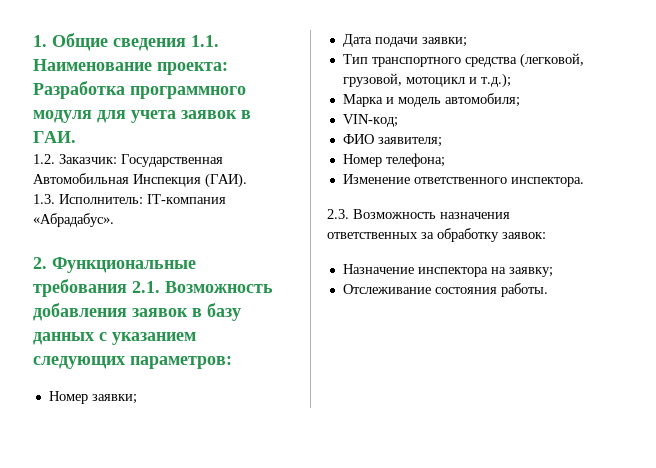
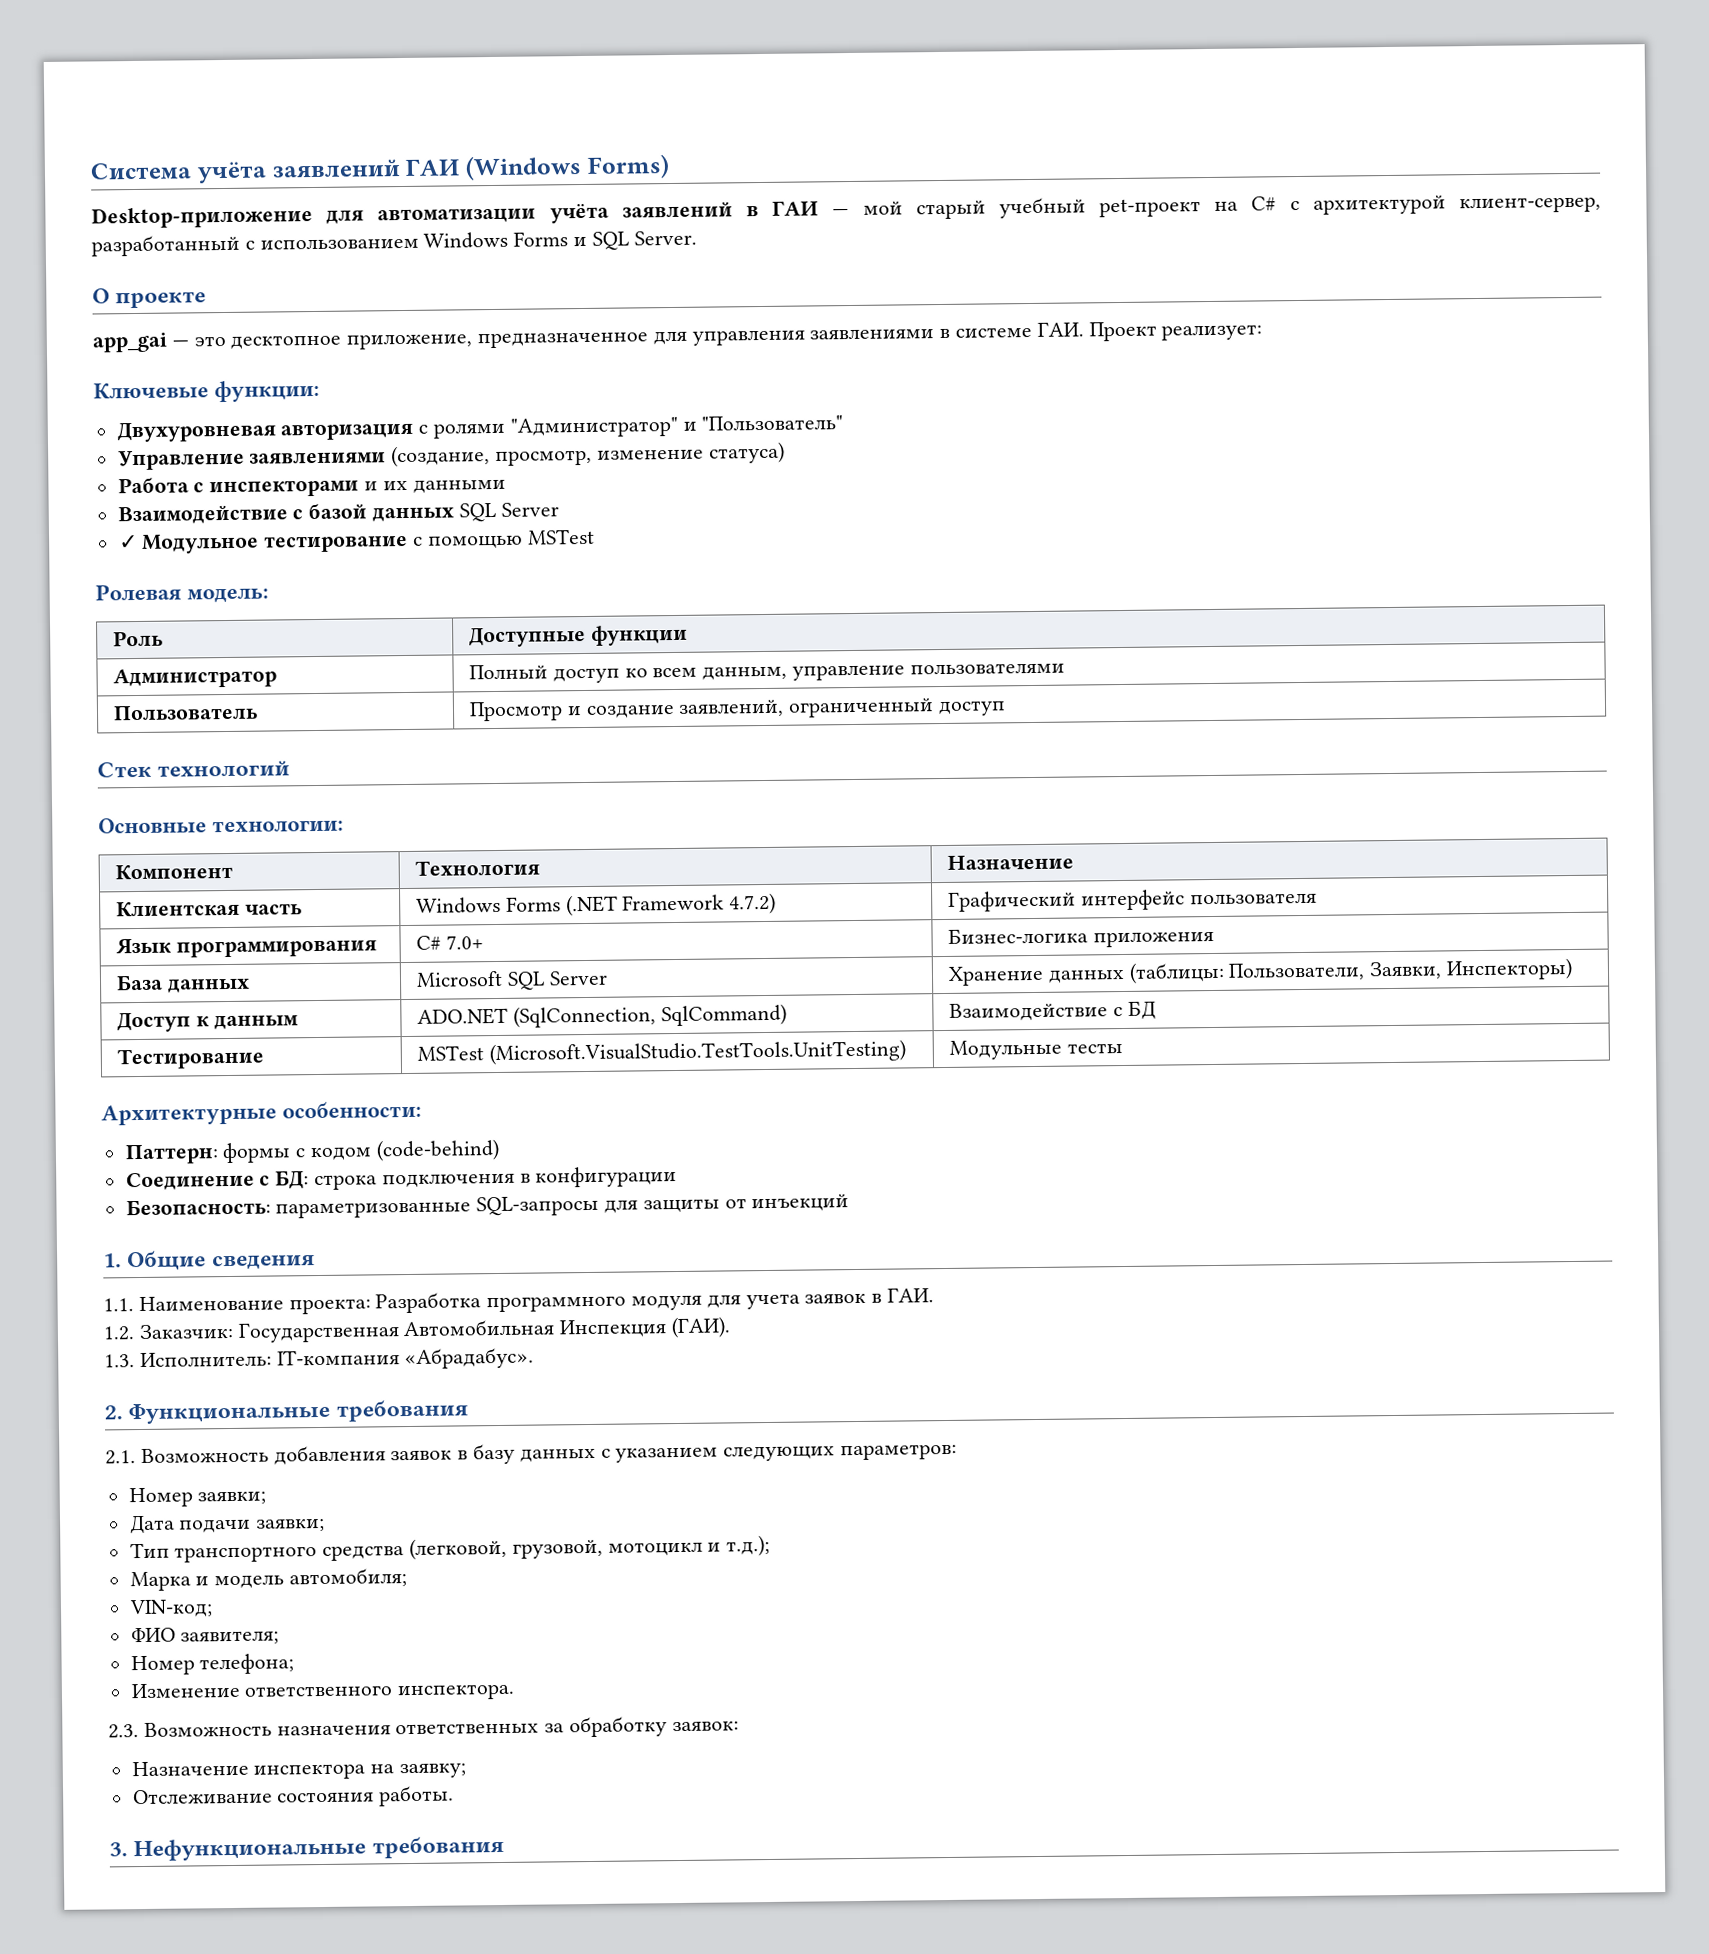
+ Система учёта заявлений ГАИ (Windows Forms)
+ Desktop-приложение для автоматизации учёта заявлений в ГАИ — мой старый учебный pet-проект на C# с архитектурой клиент-сервер, разработанный с использованием Windows Forms и SQL Server.
+ О проекте
+ app_gai — это десктопное приложение, предназначенное для управления заявлениями в системе ГАИ. Проект реализует:
+ Ключевые функции:
+ Двухуровневая авторизация с ролями "Администратор" и "Пользователь"
+ Управление заявлениями (создание, просмотр, изменение статуса)
+ Работа с инспекторами и их данными
+ Взаимодействие с базой данных SQL Server
+ ✓ Модульное тестирование с помощью MSTest
+ Ролевая модель:
+ Роль | Доступные функции
+ Администратор | Полный доступ ко всем данным, управление пользователями
+ Пользователь | Просмотр и создание заявлений, ограниченный доступ
+ Стек технологий
+ Основные технологии:
+ Компонент | Технология | Назначение
+ Клиентская часть | Windows Forms (.NET Framework 4.7.2) | Графический интерфейс пользователя
+ Язык программирования | C# 7.0+ | Бизнес-логика приложения
+ База данных | Microsoft SQL Server | Хранение данных (таблицы: Пользователи, Заявки, Инспекторы)
+ Доступ к данным | ADO.NET (SqlConnection, SqlCommand) | Взаимодействие с БД
+ Тестирование | MSTest (Microsoft.VisualStudio.TestTools.UnitTesting) | Модульные тесты
+ Архитектурные особенности:
+ Паттерн: формы с кодом (code-behind)
+ Соединение с БД: строка подключения в конфигурации
+ Безопасность: параметризованные SQL-запросы для защиты от инъекций
- 1. Общие сведения 1.1. Наименование проекта: Разработка программного модуля для учета заявок в ГАИ.
+ 1. Общие сведения
+ 1.1. Наименование проекта: Разработка программного модуля для учета заявок в ГАИ.
- 2. Функциональные требования 2.1. Возможность добавления заявок в базу данных с указанием следующих параметров:
+ 2. Функциональные требования
+ 2.1. Возможность добавления заявок в базу данных с указанием следующих параметров:
+ 3. Нефункциональные требования

